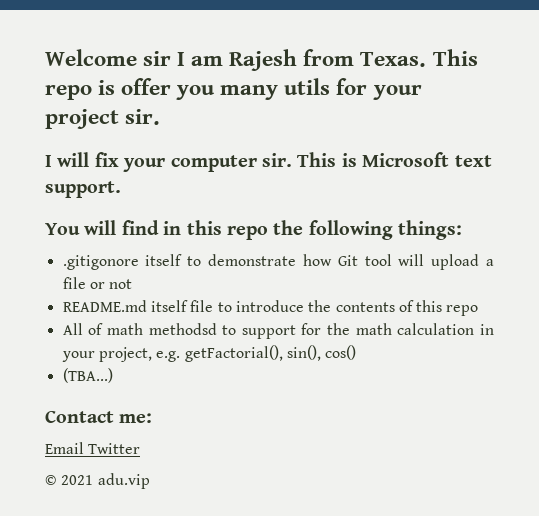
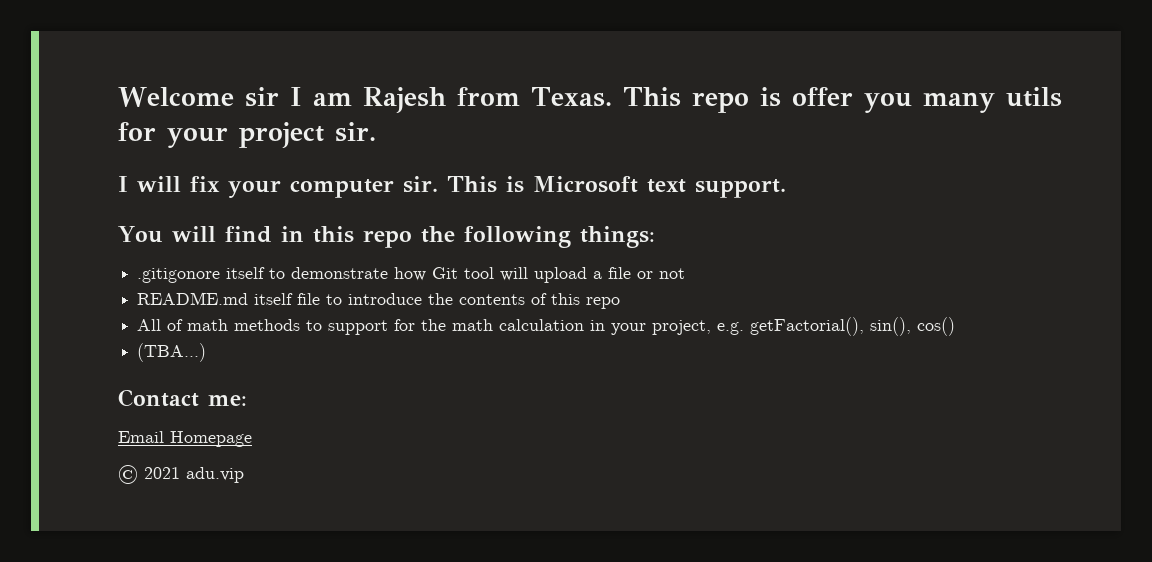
- All of math methodsd to support for the math calculation in your project, e.g. getFactorial(), sin(), cos()
+ All of math methods to support for the math calculation in your project, e.g. getFactorial(), sin(), cos()
- Email Twitter
+ Email Homepage

